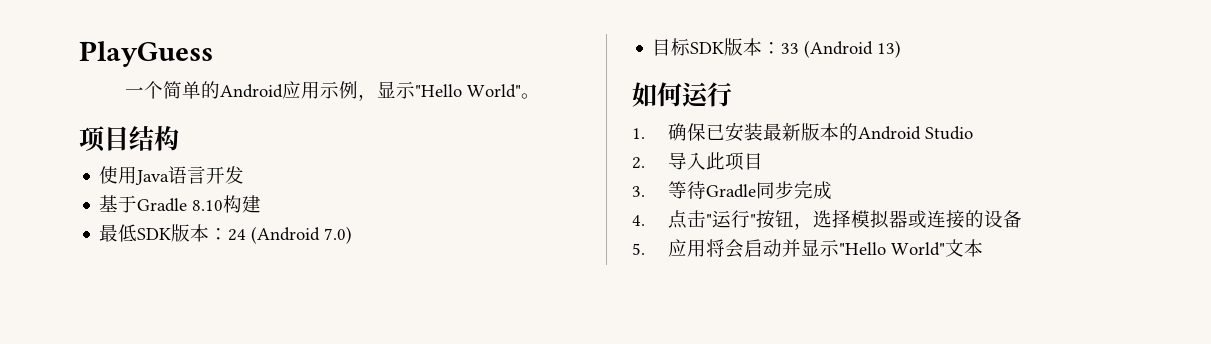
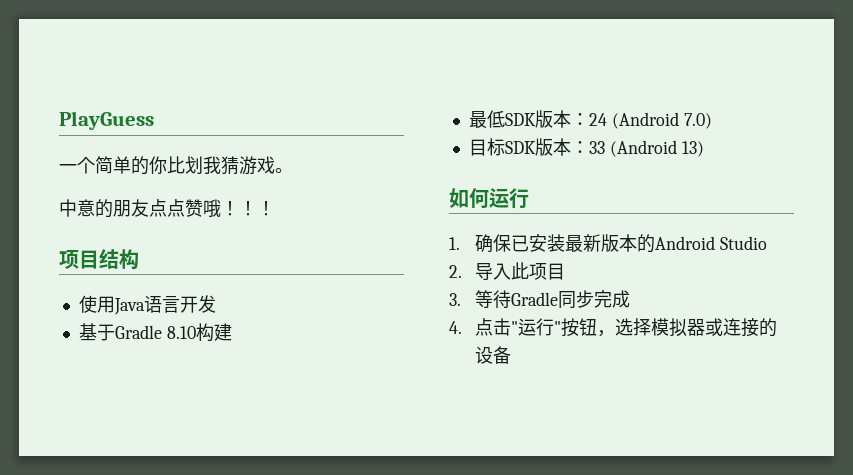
- 一个简单的Android应用示例，显示"Hello World"。
+ 一个简单的你比划我猜游戏。
+ 中意的朋友点点赞哦！！！
- 5.应用将会启动并显示"Hello World"文本

